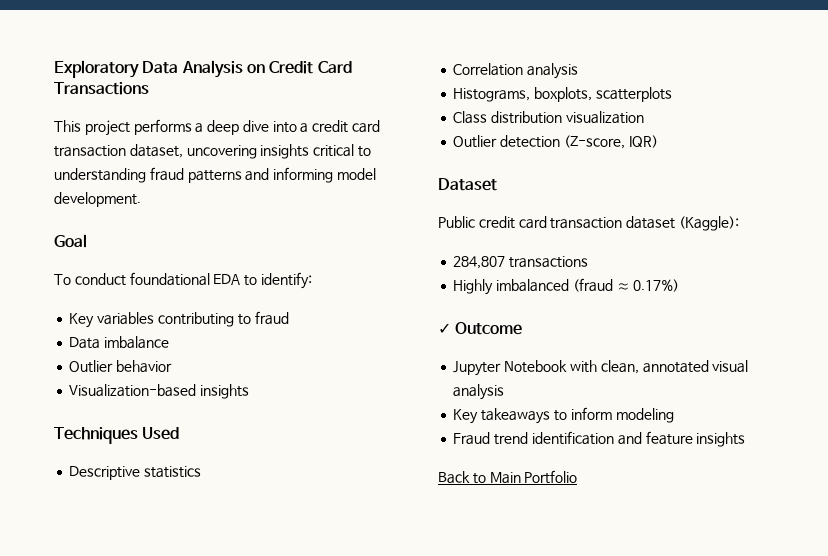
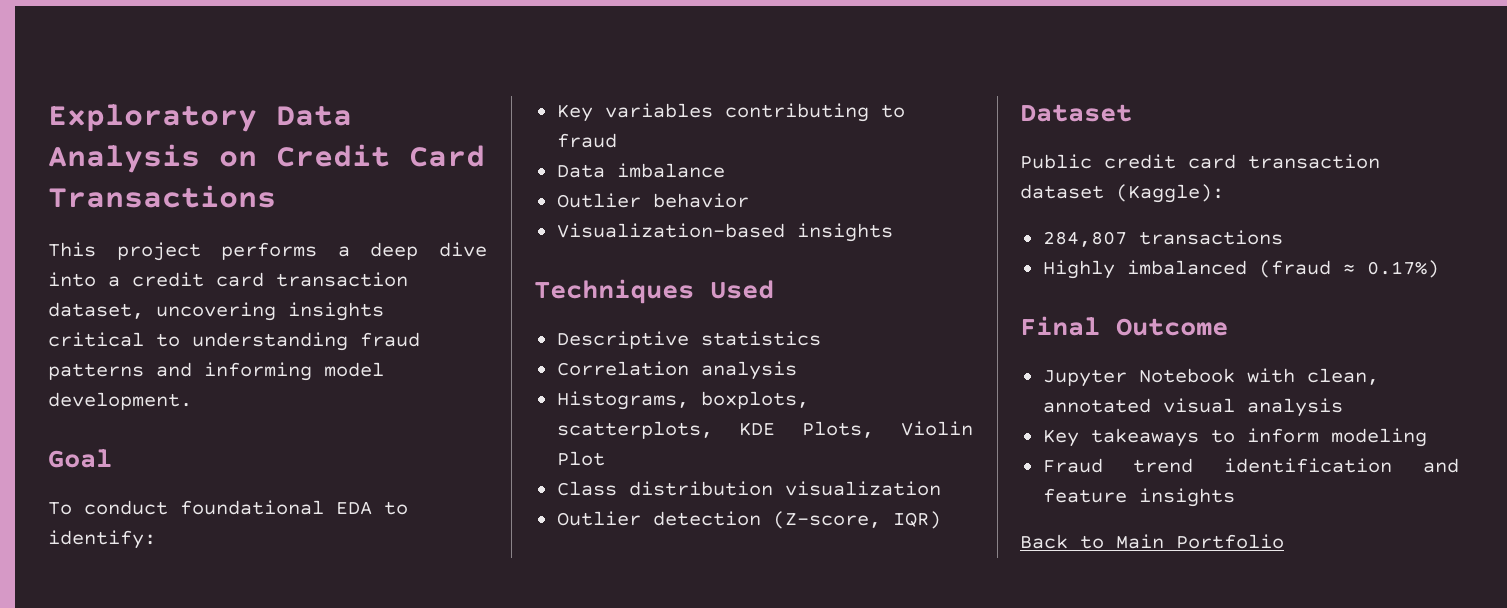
- Histograms, boxplots, scatterplots
+ Histograms, boxplots, scatterplots, KDE Plots, Violin Plot
- ✓ Outcome
+ Final Outcome

